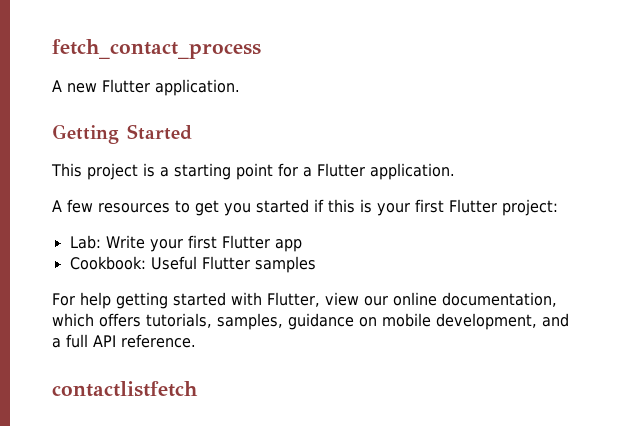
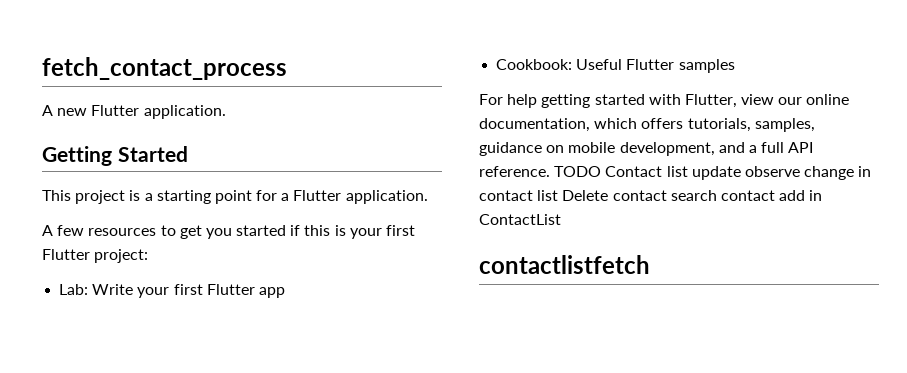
+ TODO Contact list update observe change in contact list Delete contact search contact add in ContactList

